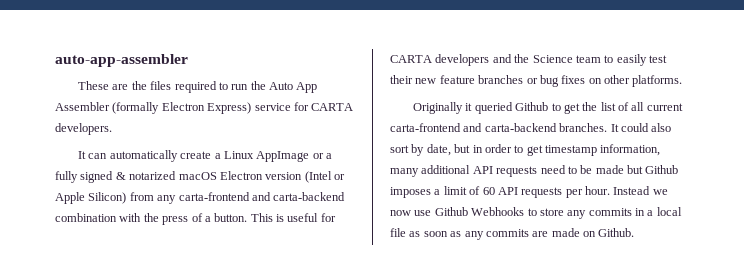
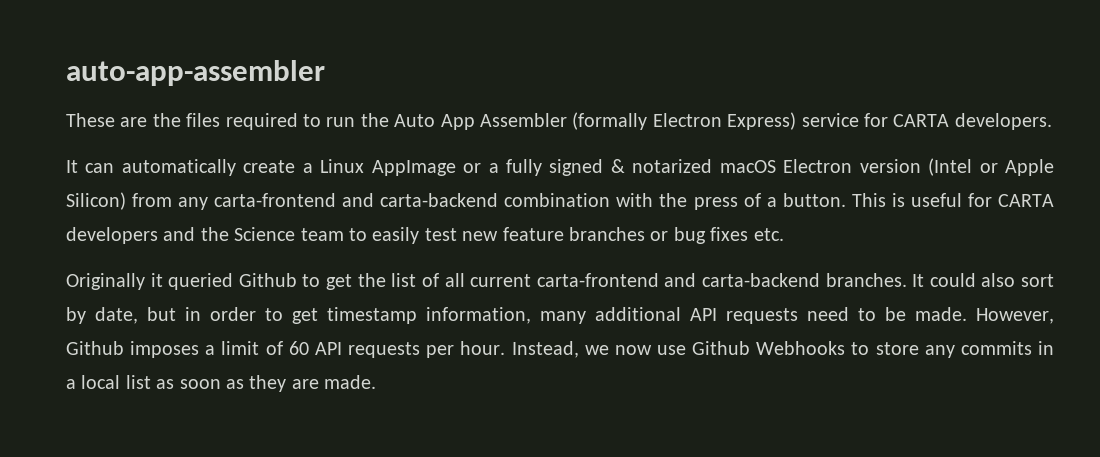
- This is useful for CARTA developers and the Science team to easily test their new feature branches or bug fixes on other platforms.
+ This is useful for CARTA developers and the Science team to easily test new feature branches or bug fixes etc.
- It could also sort by date, but in order to get timestamp information, many additional API requests need to be made but Github imposes a limit of 60 API requests per hour.
+ It could also sort by date, but in order to get timestamp information, many additional API requests need to be made. However, Github imposes a limit of 60 API requests per hour.
- Instead we now use Github Webhooks to store any commits in a local file as soon as any commits are made on Github.
+ Instead, we now use Github Webhooks to store any commits in a local list as soon as they are made.

